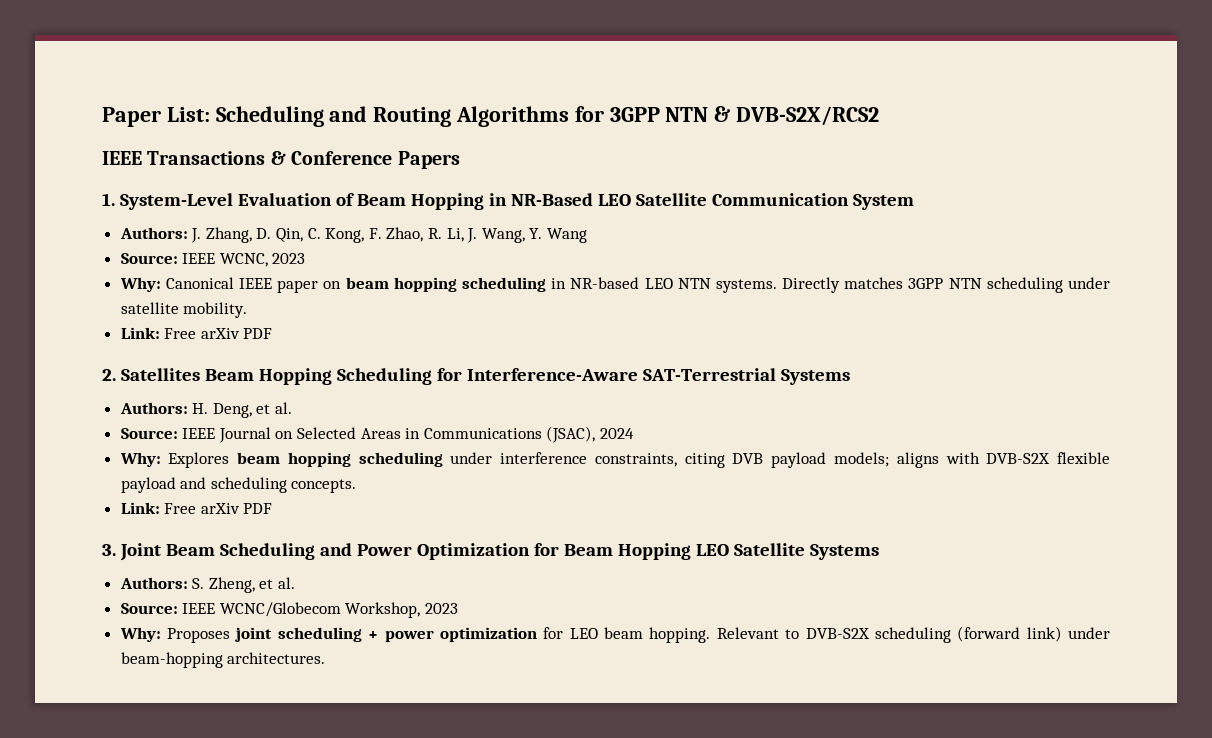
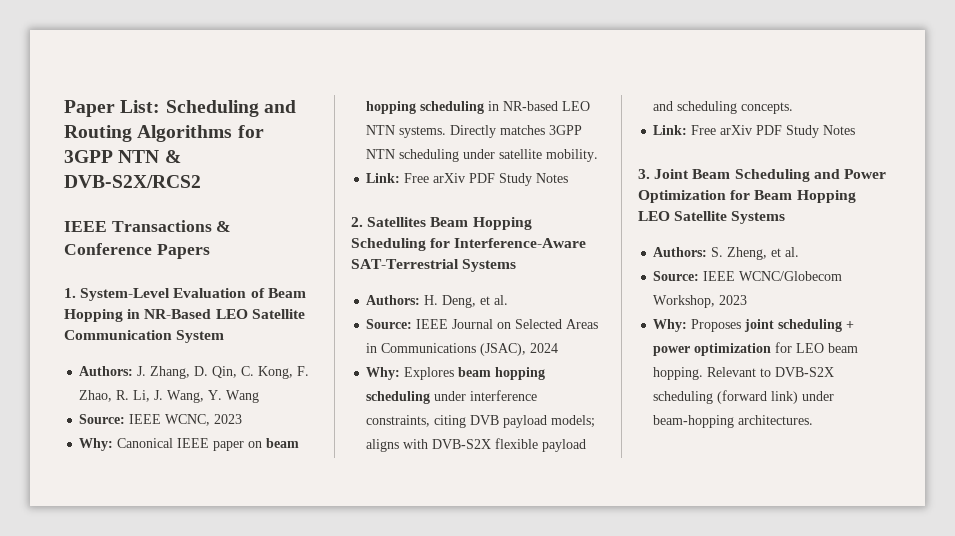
  Directly matches 3GPP NTN scheduling under satellite mobility.
- Link: Free arXiv PDF
+ Link: Free arXiv PDF Study Notes
  Why: Explores beam hopping scheduling under interference constraints, citing DVB payload models; aligns with DVB-S2X flexible payload and scheduling concepts.
- Link: Free arXiv PDF
+ Link: Free arXiv PDF Study Notes

